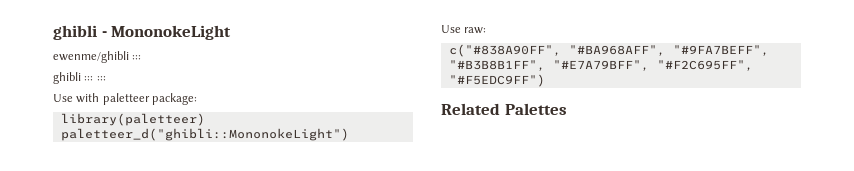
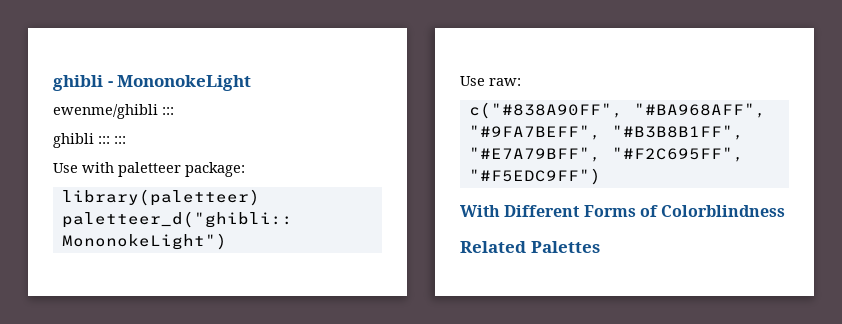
+ With Different Forms of Colorblindness

